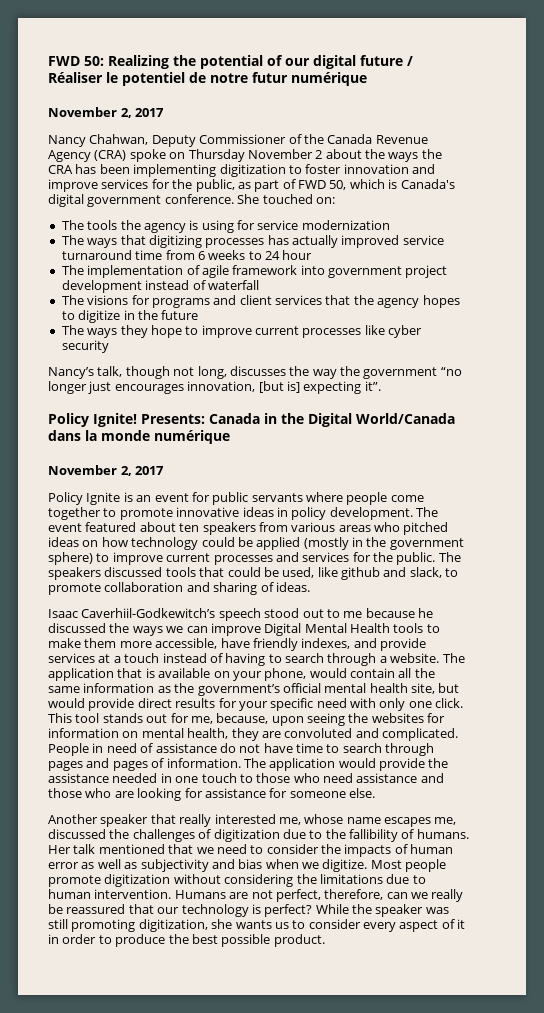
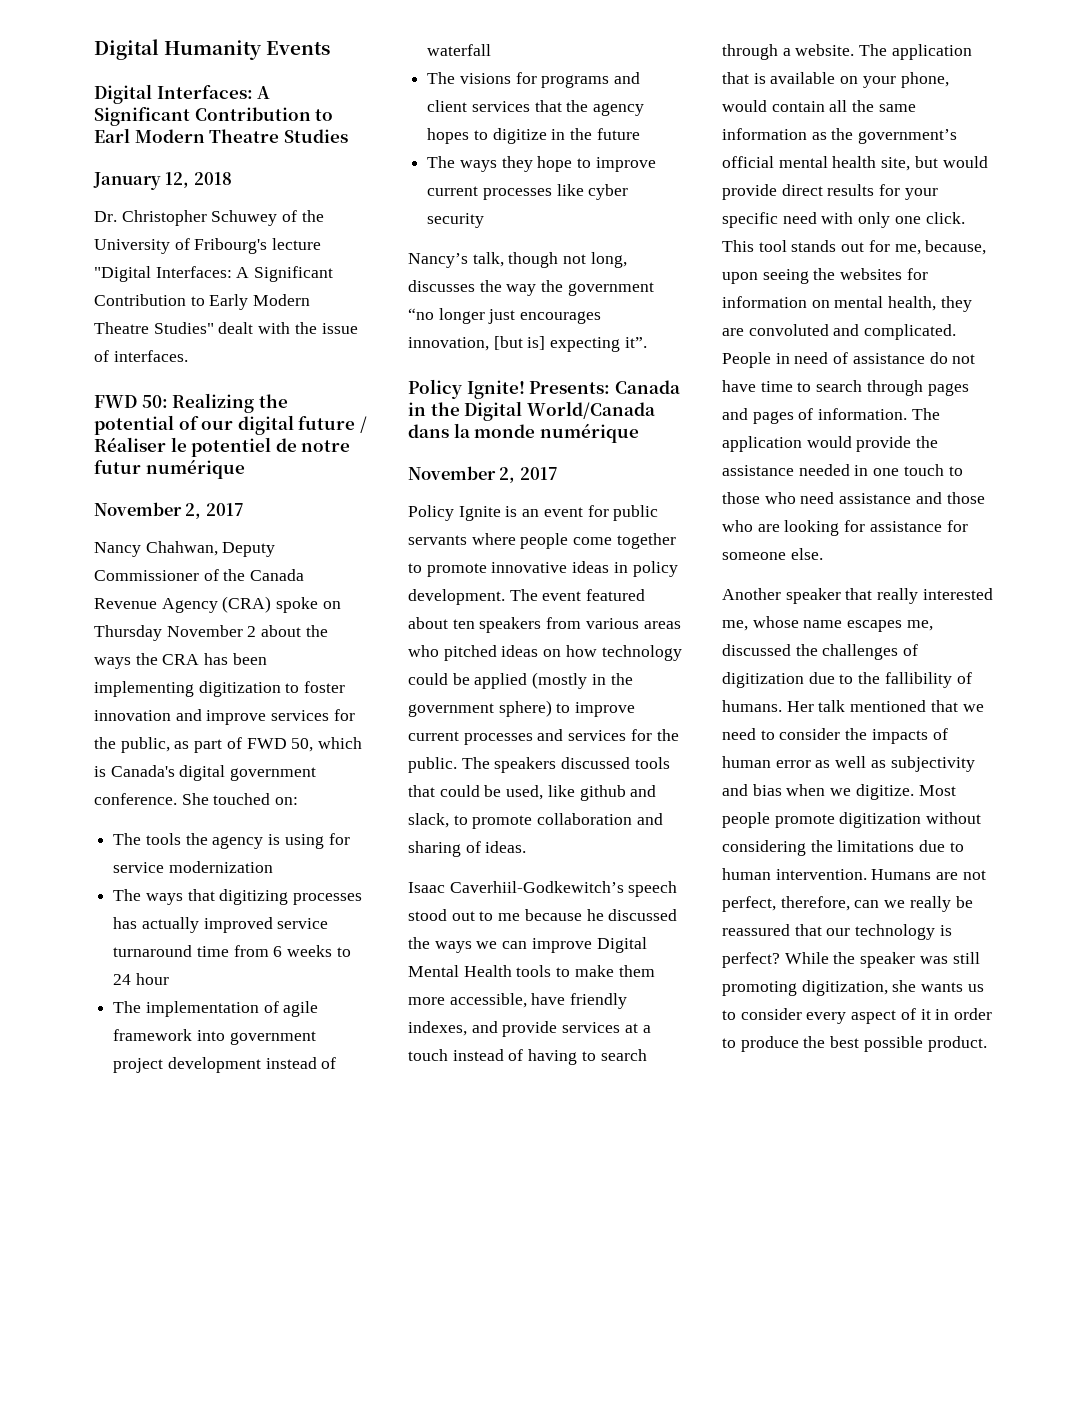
+ Digital Humanity Events
+ Digital Interfaces: A Significant Contribution to Earl Modern Theatre Studies
+ January 12, 2018
+ Dr. Christopher Schuwey of the University of Fribourg's lecture "Digital Interfaces: A Significant Contribution to Early Modern Theatre Studies" dealt with the issue of interfaces.

